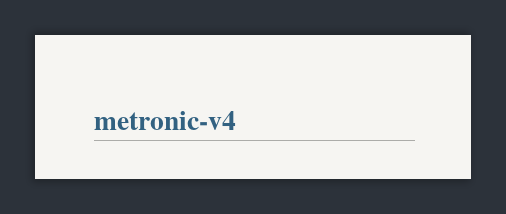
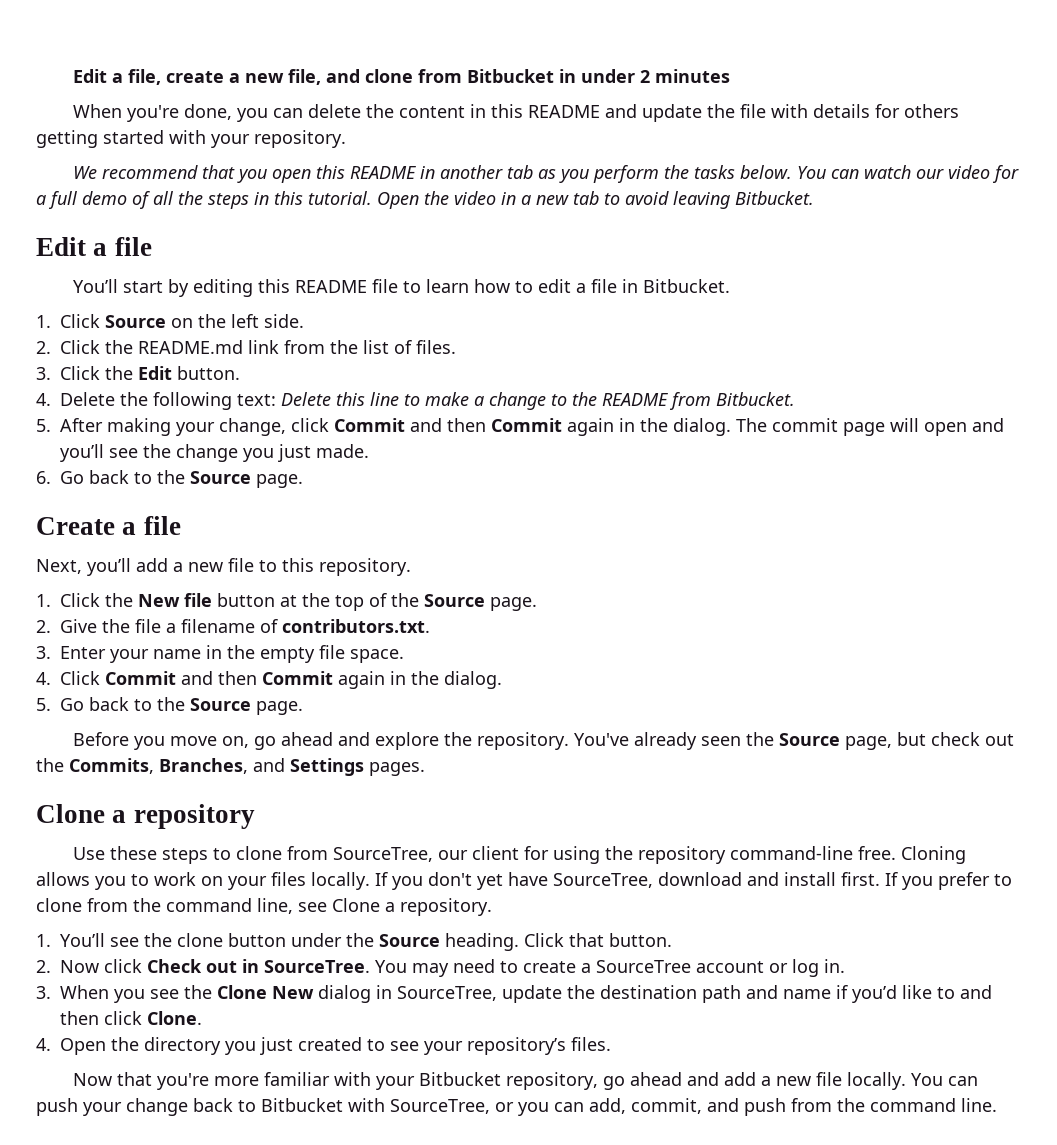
- metronic-v4
+ Edit a file, create a new file, and clone from Bitbucket in under 2 minutes
+ When you're done, you can delete the content in this README and update the file with details for others getting started with your repository.
+ We recommend that you open this README in another tab as you perform the tasks below. You can watch our video for a full demo of all the steps in this tutorial. Open the video in a new tab to avoid leaving Bitbucket.
+ Edit a file
+ You’ll start by editing this README file to learn how to edit a file in Bitbucket.
+ 1. Click Source on the left side.
+ 2. Click the README.md link from the list of files.
+ 3. Click the Edit button.
+ 4. Delete the following text: Delete this line to make a change to the README from Bitbucket.
+ 5. After making your change, click Commit and then Commit again in the dialog. The commit page will open and you’ll see the change you just made.
+ 6. Go back to the Source page.
+ Create a file
+ Next, you’ll add a new file to this repository.
+ 1. Click the New file button at the top of the Source page.
+ 2. Give the file a filename of contributors.txt.
+ 3. Enter your name in the empty file space.
+ 4. Click Commit and then Commit again in the dialog.
+ 5. Go back to the Source page.
+ Before you move on, go ahead and explore the repository. You've already seen the Source page, but check out the Commits, Branches, and Settings pages.
+ Clone a repository
+ Use these steps to clone from SourceTree, our client for using the repository command-line free. Cloning allows you to work on your files locally. If you don't yet have SourceTree, download and install first. If you prefer to clone from the command line, see Clone a repository.
+ 1. You’ll see the clone button under the Source heading. Click that button.
+ 2. Now click Check out in SourceTree. You may need to create a SourceTree account or log in.
+ 3. When you see the Clone New dialog in SourceTree, update the destination path and name if you’d like to and then click Clone.
+ 4. Open the directory you just created to see your repository’s files.
+ Now that you're more familiar with your Bitbucket repository, go ahead and add a new file locally. You can push your change back to Bitbucket with SourceTree, or you can add, commit, and push from the command line.

